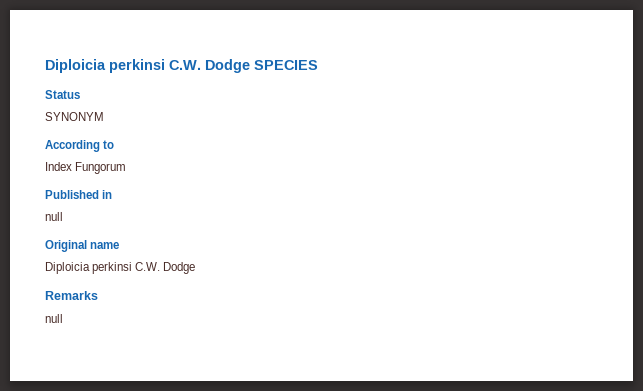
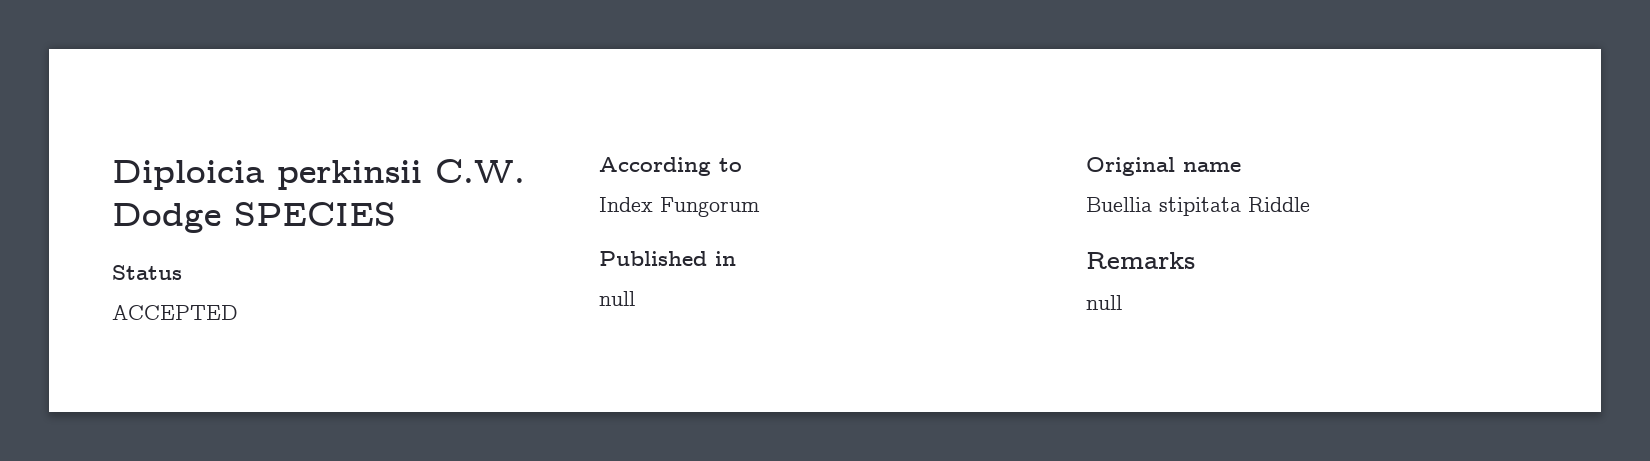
- Diploicia perkinsi C.W. Dodge SPECIES
+ Diploicia perkinsii C.W. Dodge SPECIES
- SYNONYM
+ ACCEPTED
  Original name
- Diploicia perkinsi C.W. Dodge
+ Buellia stipitata Riddle

